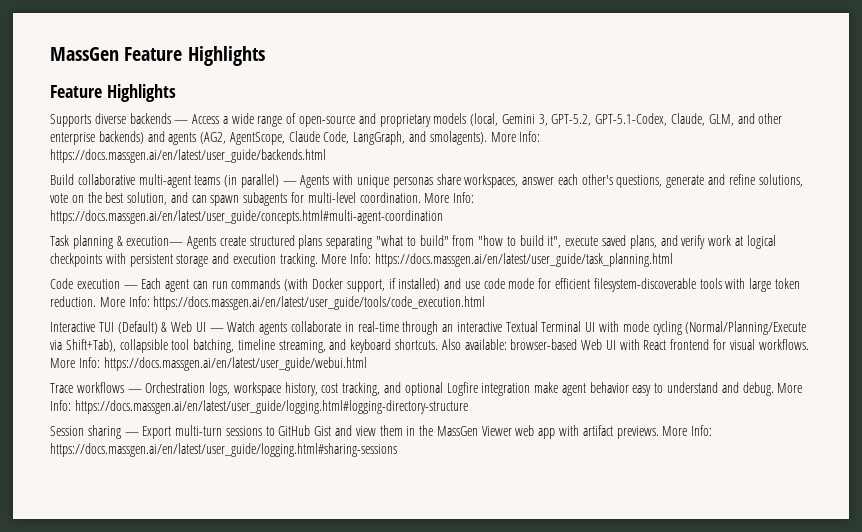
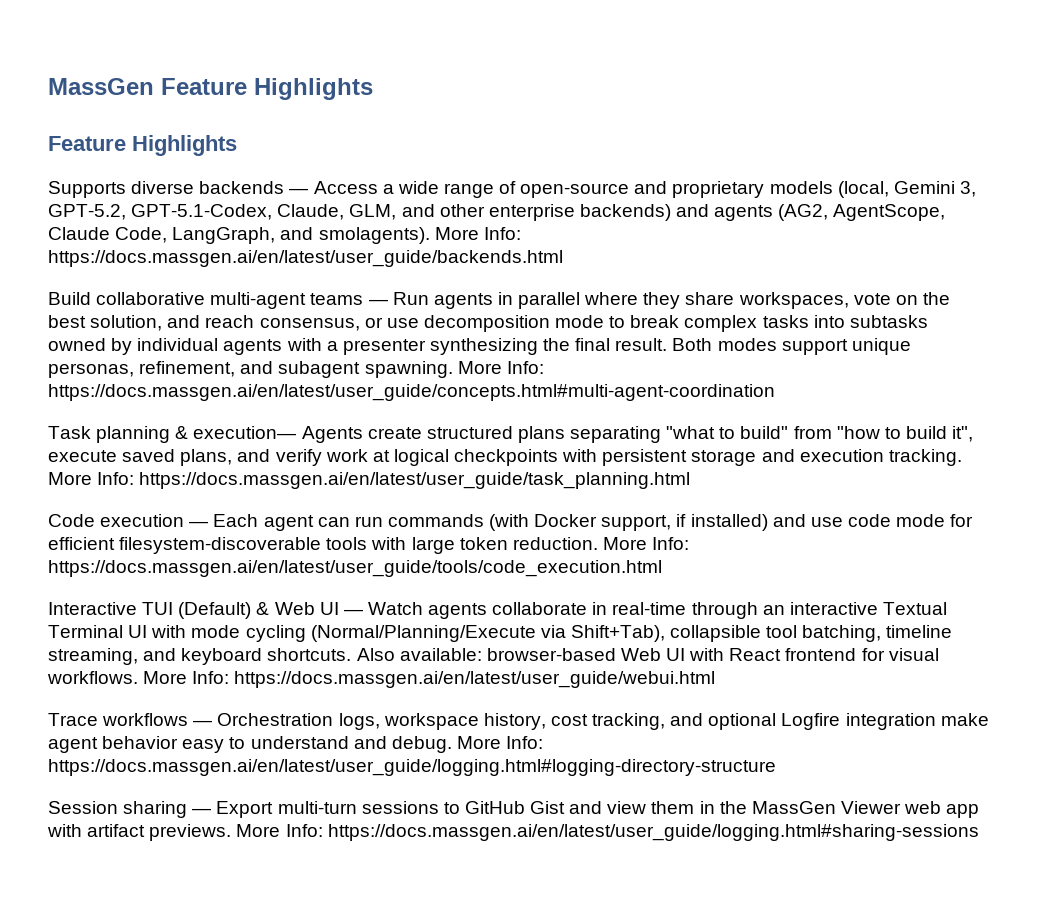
- Build collaborative multi-agent teams (in parallel) — Agents with unique personas share workspaces, answer each other's questions, generate and refine solutions, vote on the best solution, and can spawn subagents for multi-level coordination.
+ Build collaborative multi-agent teams — Run agents in parallel where they share workspaces, vote on the best solution, and reach consensus, or use decomposition mode to break complex tasks into subtasks owned by individual agents with a presenter synthesizing the final result. Both modes support unique personas, refinement, and subagent spawning.

